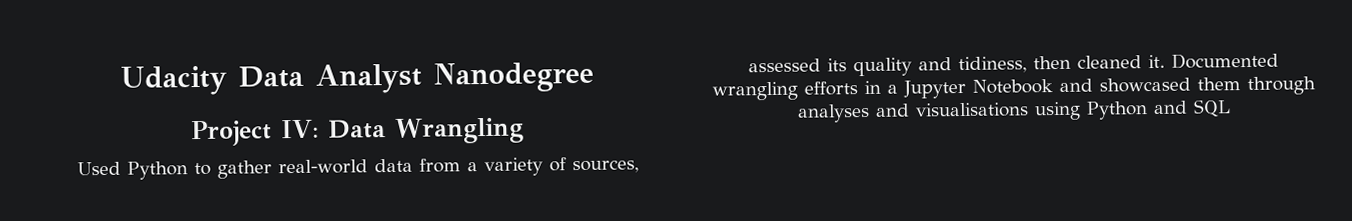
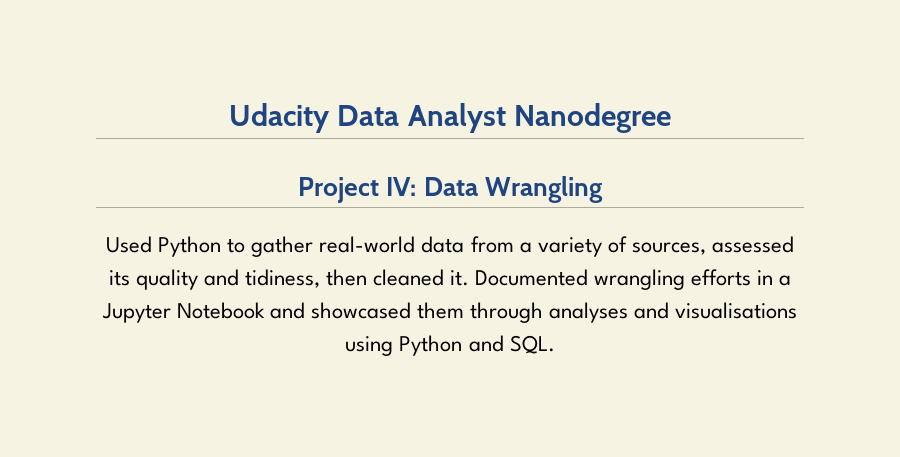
- Documented wrangling efforts in a Jupyter Notebook and showcased them through analyses and visualisations using Python and SQL
+ Documented wrangling efforts in a Jupyter Notebook and showcased them through analyses and visualisations using Python and SQL.

